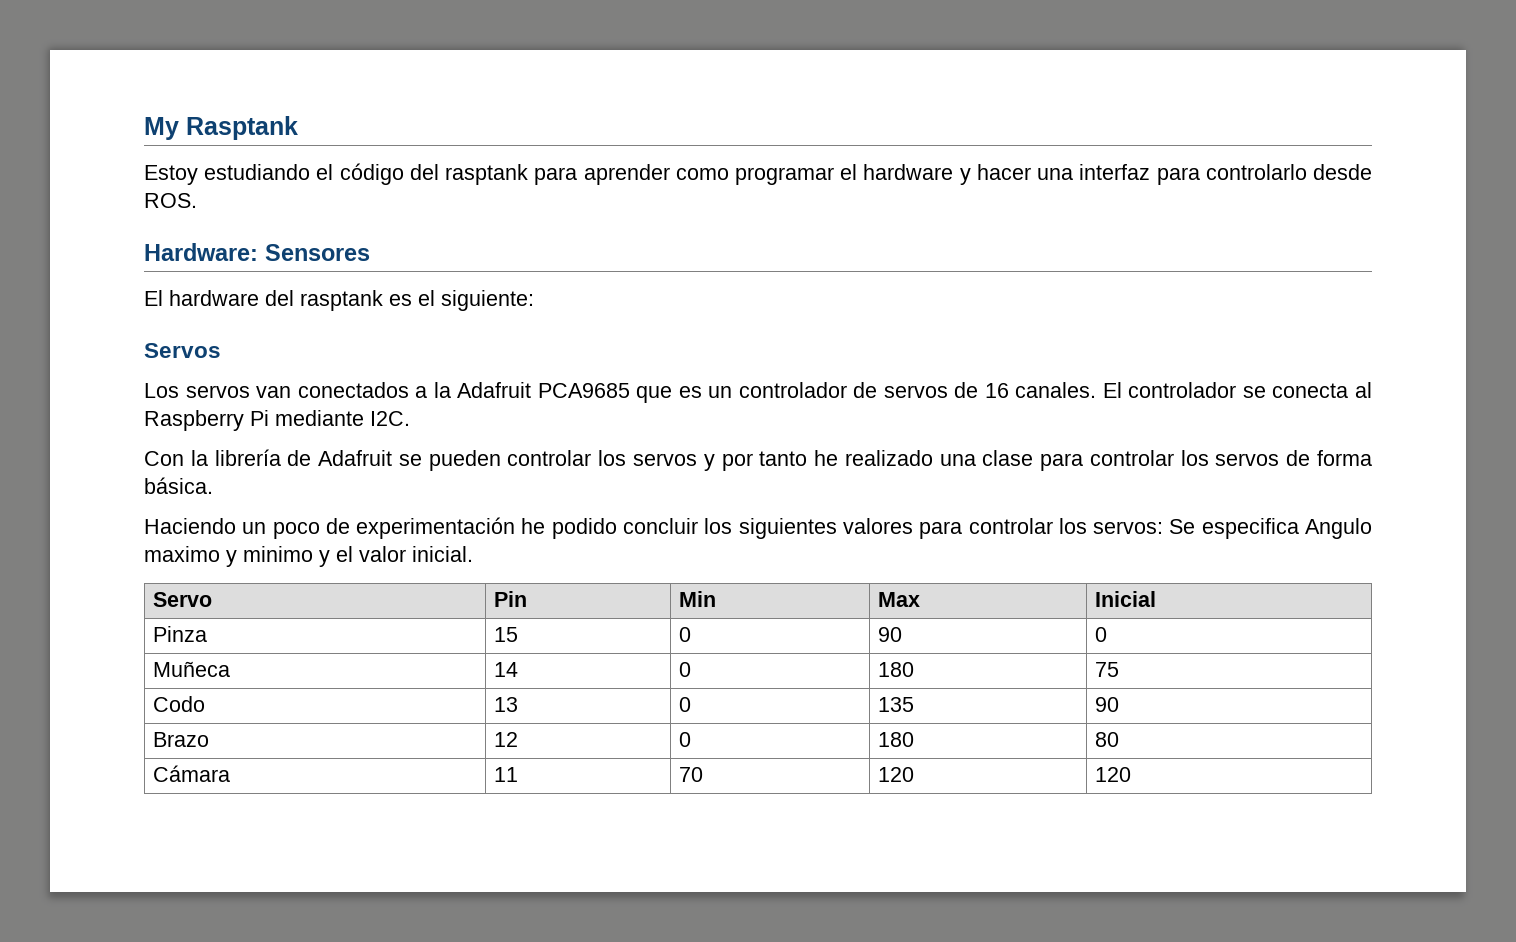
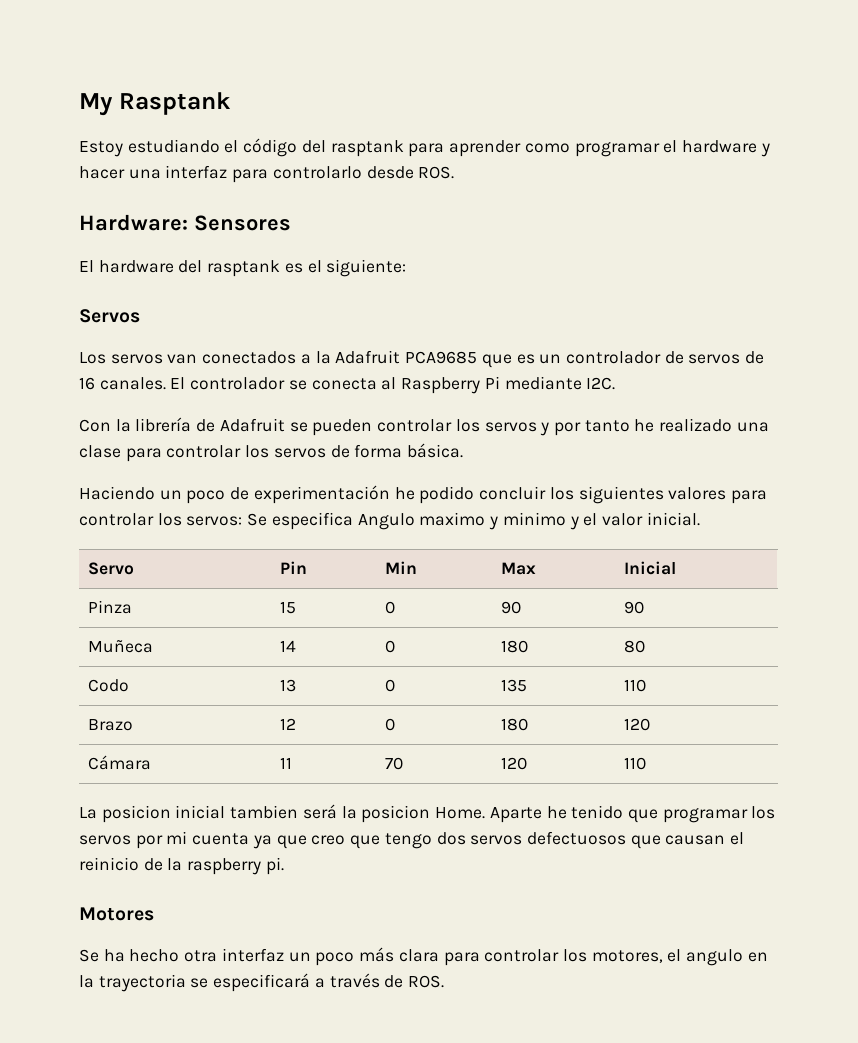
- Pinza | 15 | 0 | 90 | 0
+ Pinza | 15 | 0 | 90 | 90
- Muñeca | 14 | 0 | 180 | 75
+ Muñeca | 14 | 0 | 180 | 80
- Codo | 13 | 0 | 135 | 90
+ Codo | 13 | 0 | 135 | 110
- Brazo | 12 | 0 | 180 | 80
+ Brazo | 12 | 0 | 180 | 120
- Cámara | 11 | 70 | 120 | 120
+ Cámara | 11 | 70 | 120 | 110
+ La posicion inicial tambien será la posicion Home. Aparte he tenido que programar los servos por mi cuenta ya que creo que tengo dos servos defectuosos que causan el reinicio de la raspberry pi.
+ Motores
+ Se ha hecho otra interfaz un poco más clara para controlar los motores, el angulo en la trayectoria se especificará a través de ROS.

